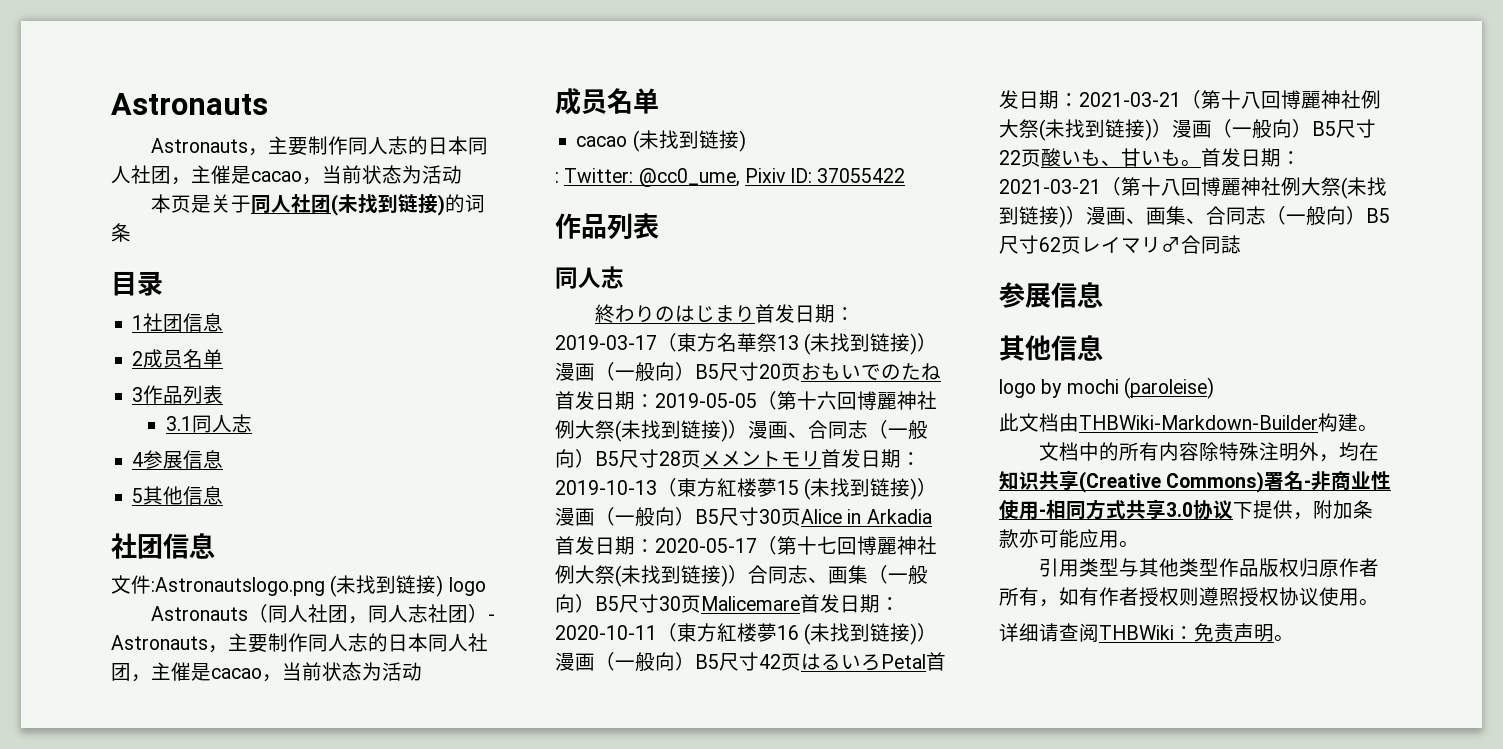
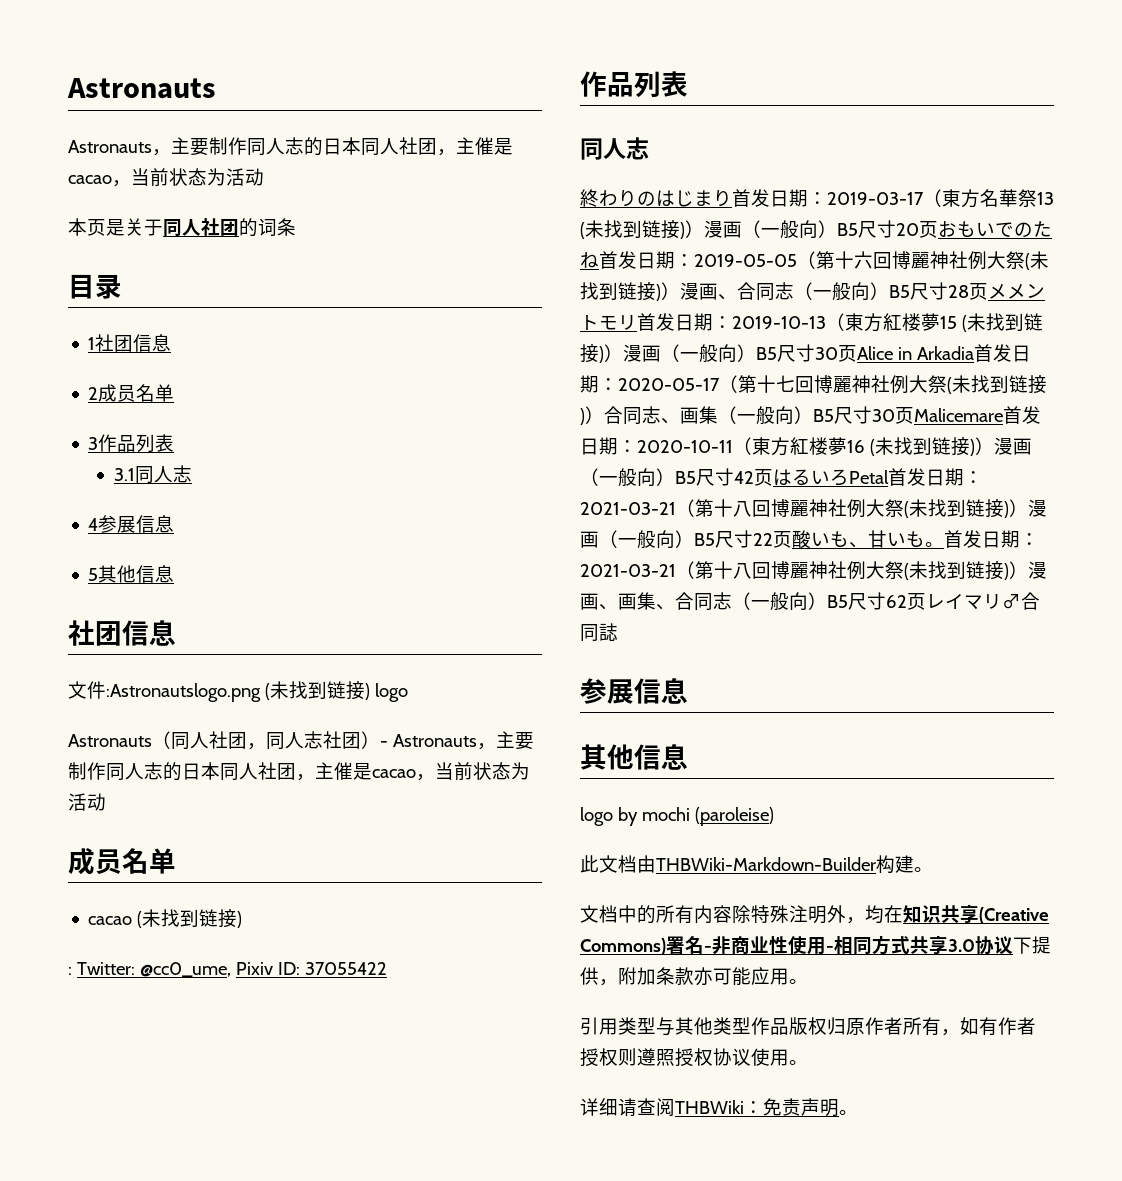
- 本页是关于同人社团(未找到链接)的词条
+ 本页是关于同人社团的词条

